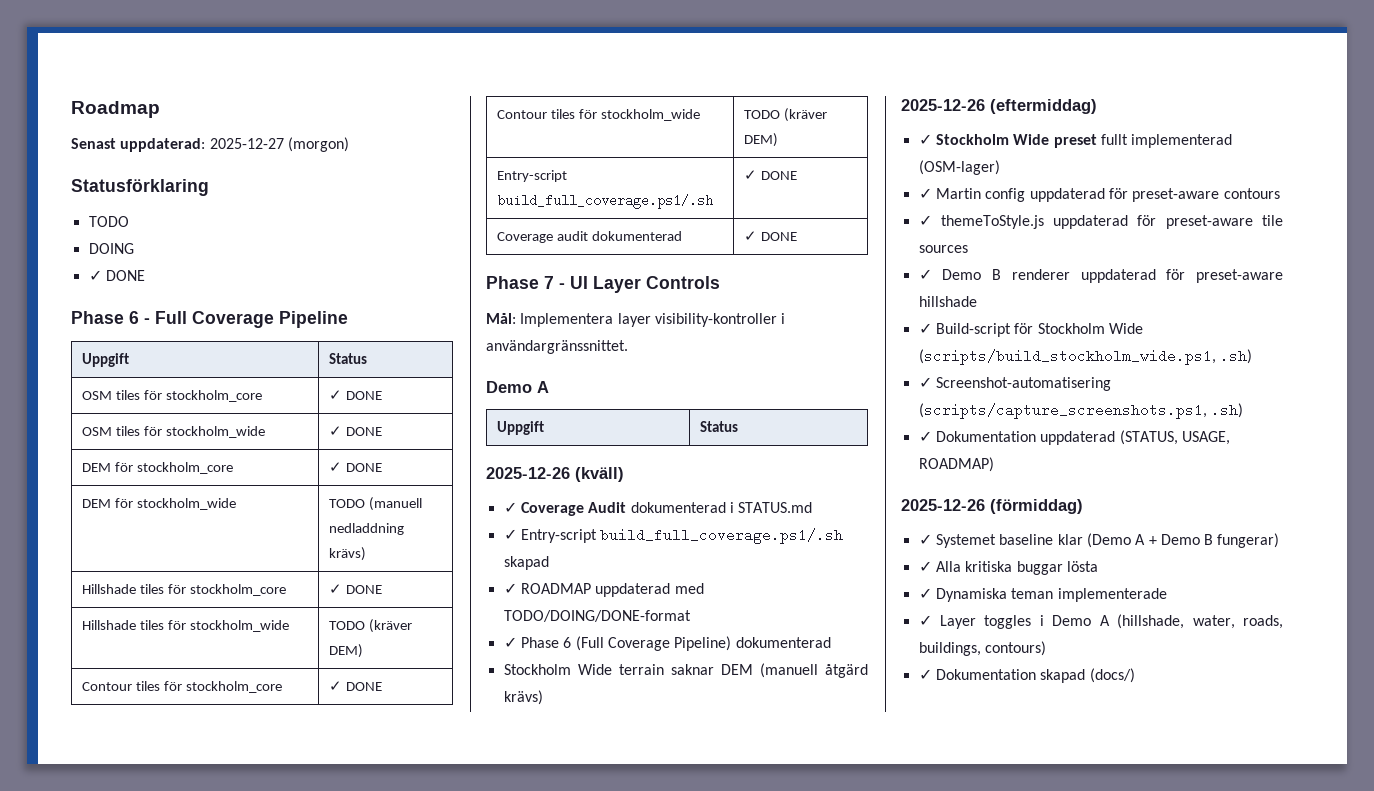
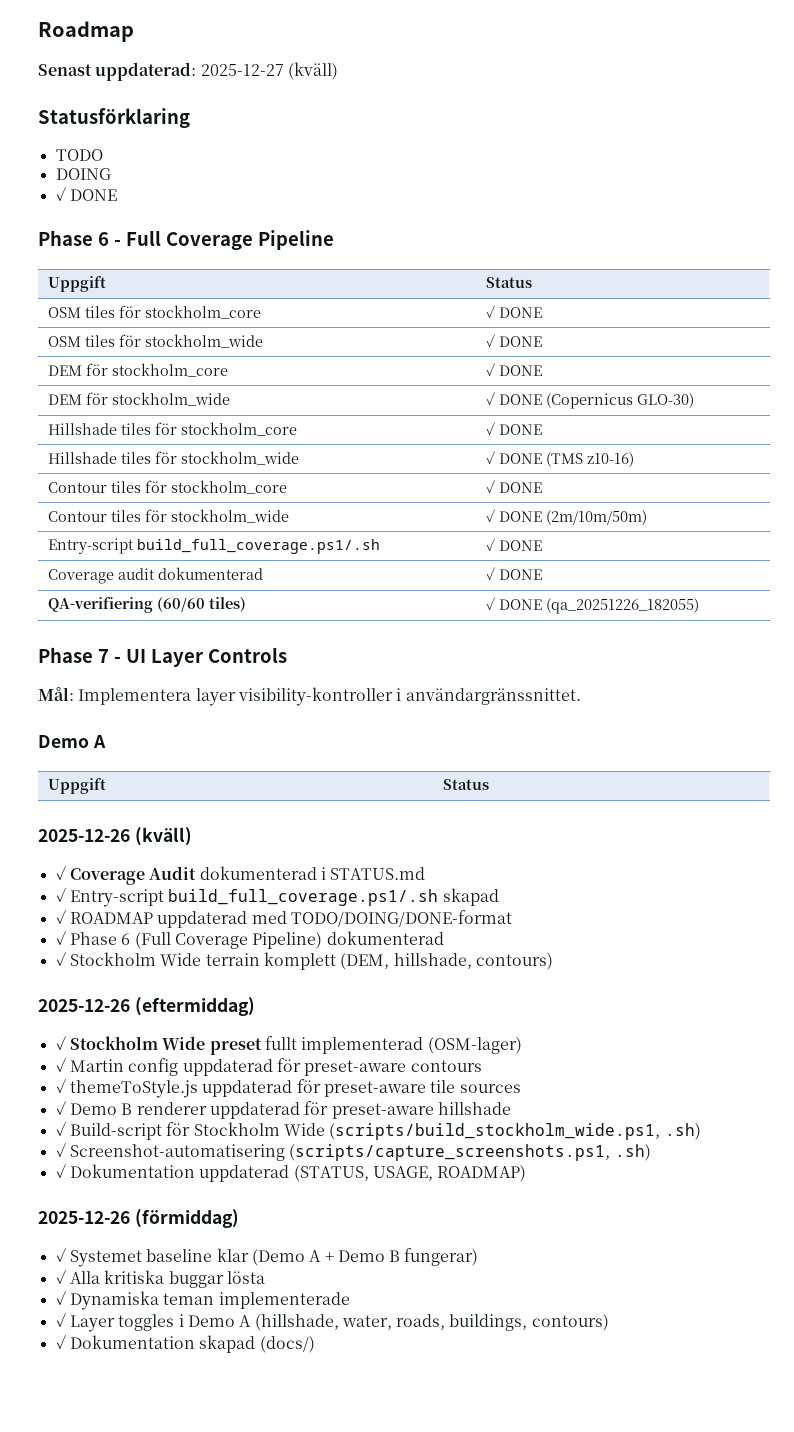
- Senast uppdaterad: 2025-12-27 (morgon)
+ Senast uppdaterad: 2025-12-27 (kväll)
- DEM för stockholm_wide | TODO (manuell nedladdning krävs)
+ DEM för stockholm_wide | ✓ DONE (Copernicus GLO-30)
- Hillshade tiles för stockholm_wide | TODO (kräver DEM)
+ Hillshade tiles för stockholm_wide | ✓ DONE (TMS z10-16)
- Contour tiles för stockholm_wide | TODO (kräver DEM)
+ Contour tiles för stockholm_wide | ✓ DONE (2m/10m/50m)
+ QA-verifiering (60/60 tiles) | ✓ DONE (qa_20251226_182055)
- Stockholm Wide terrain saknar DEM (manuell åtgärd krävs)
+ ✓ Stockholm Wide terrain komplett (DEM, hillshade, contours)

